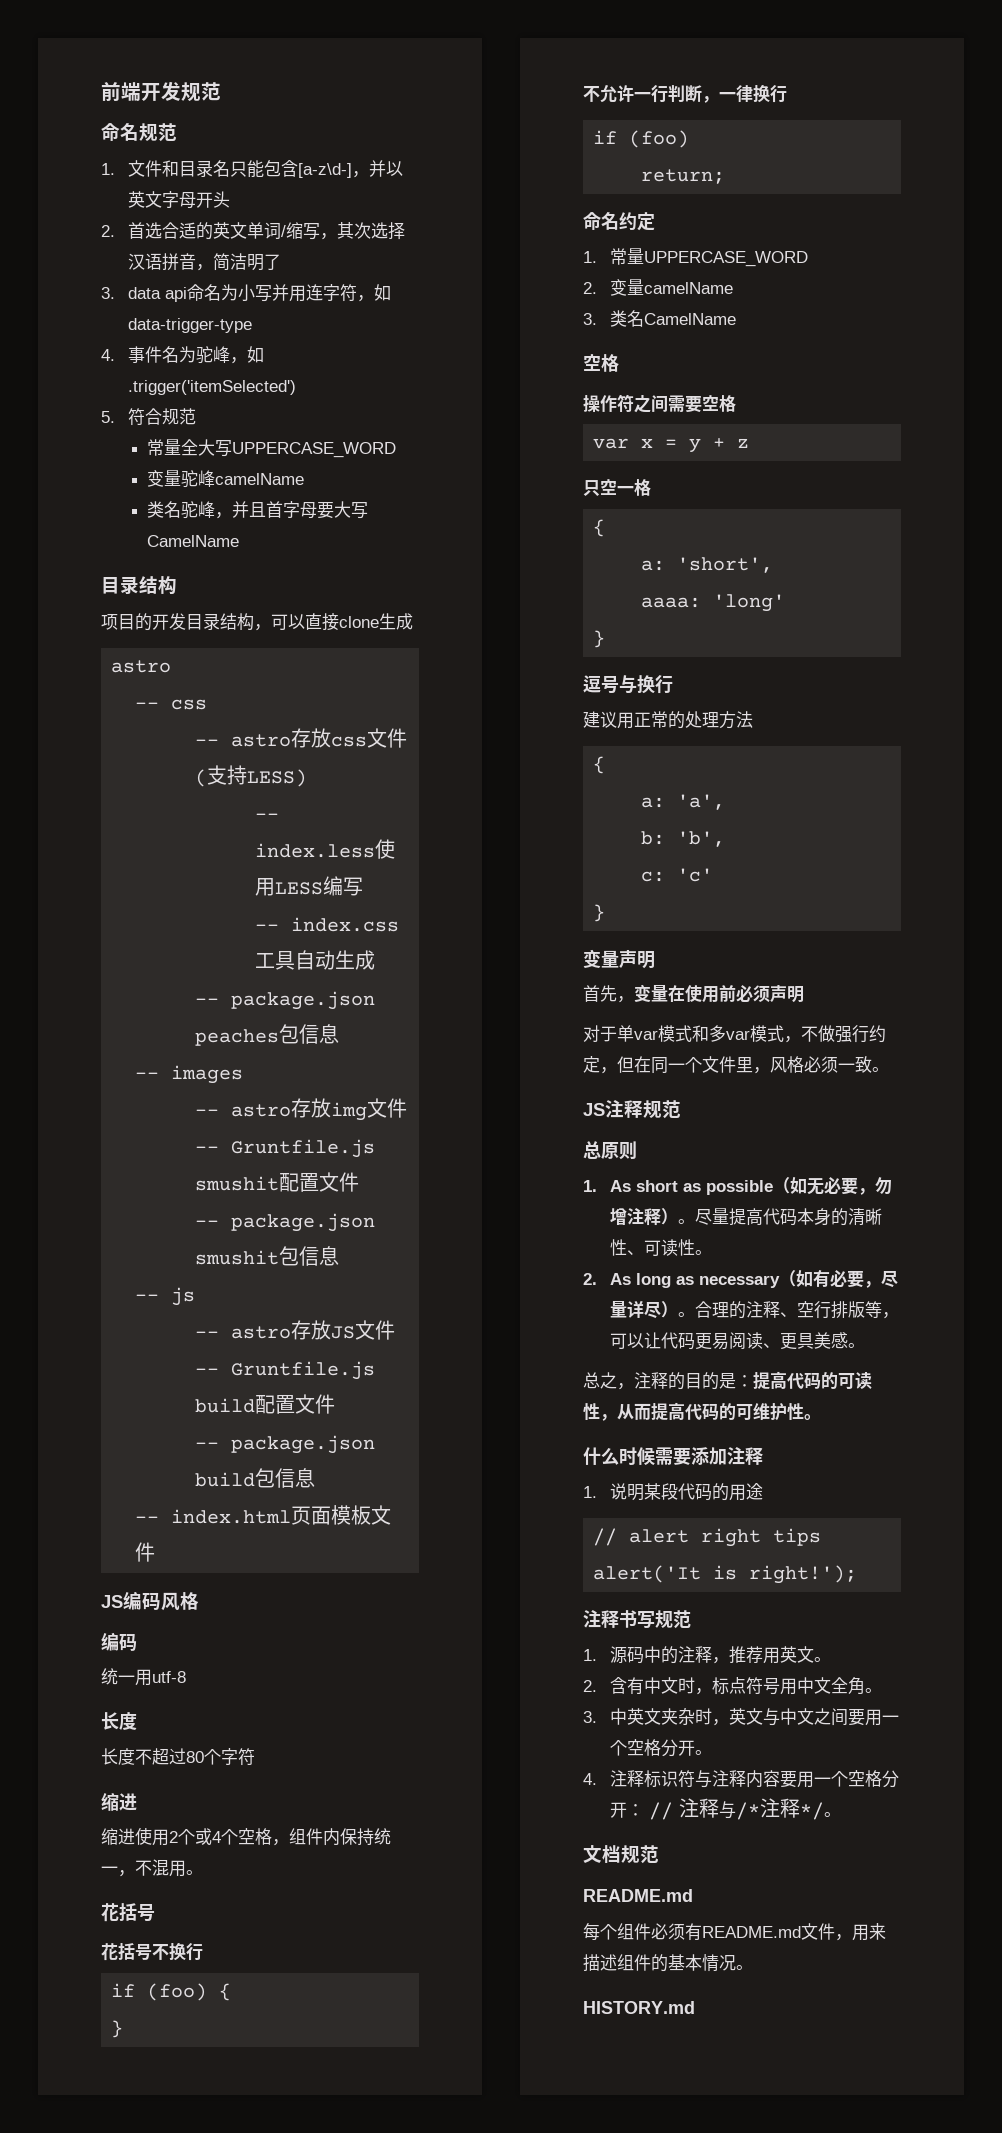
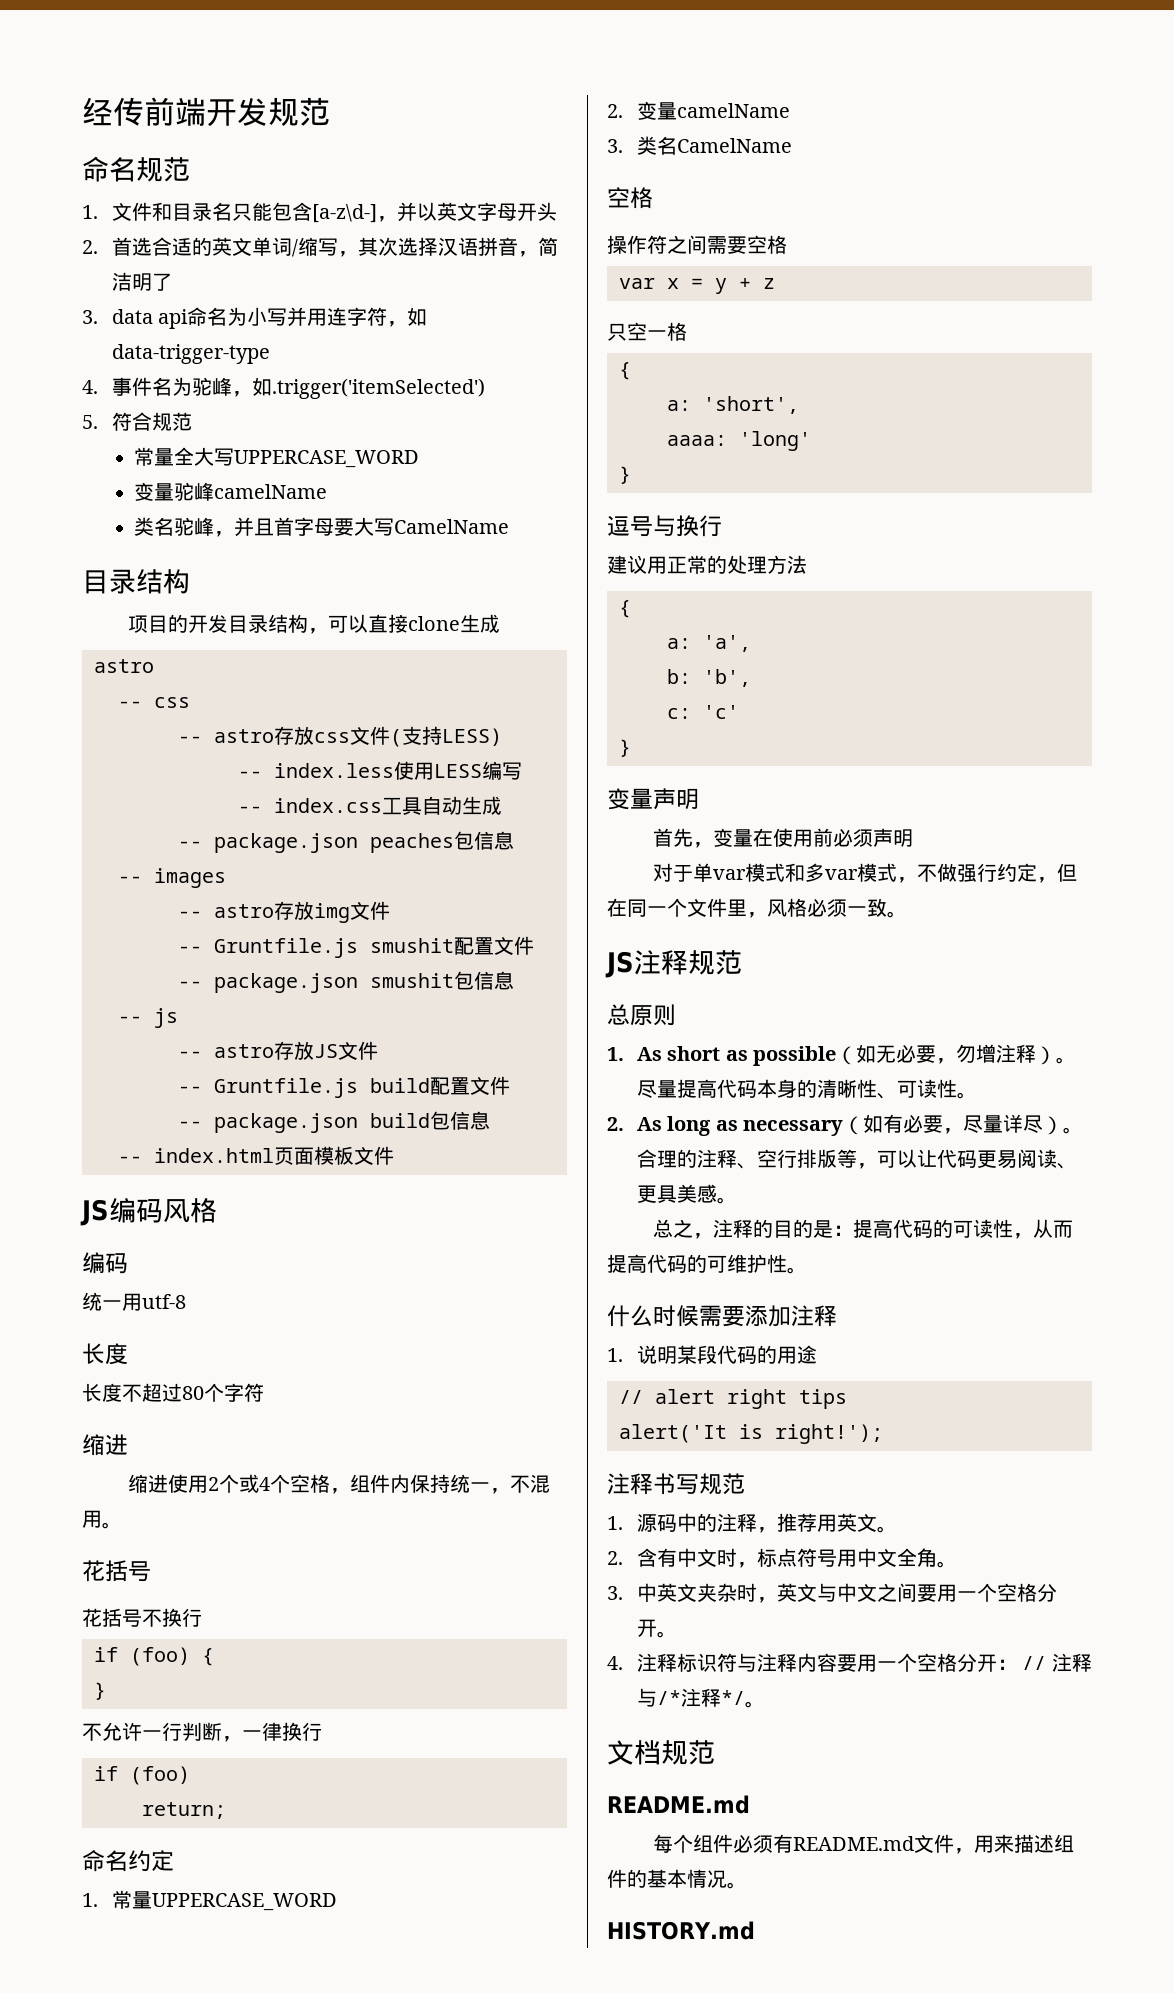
- 前端开发规范
+ 经传前端开发规范

